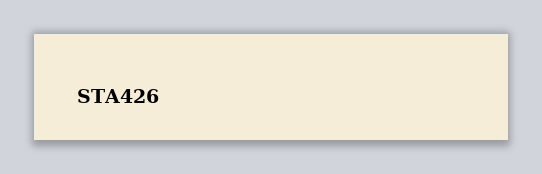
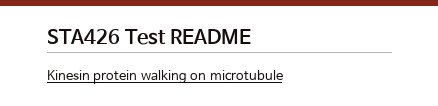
- STA426
+ STA426 Test README
+ Kinesin protein walking on microtubule

